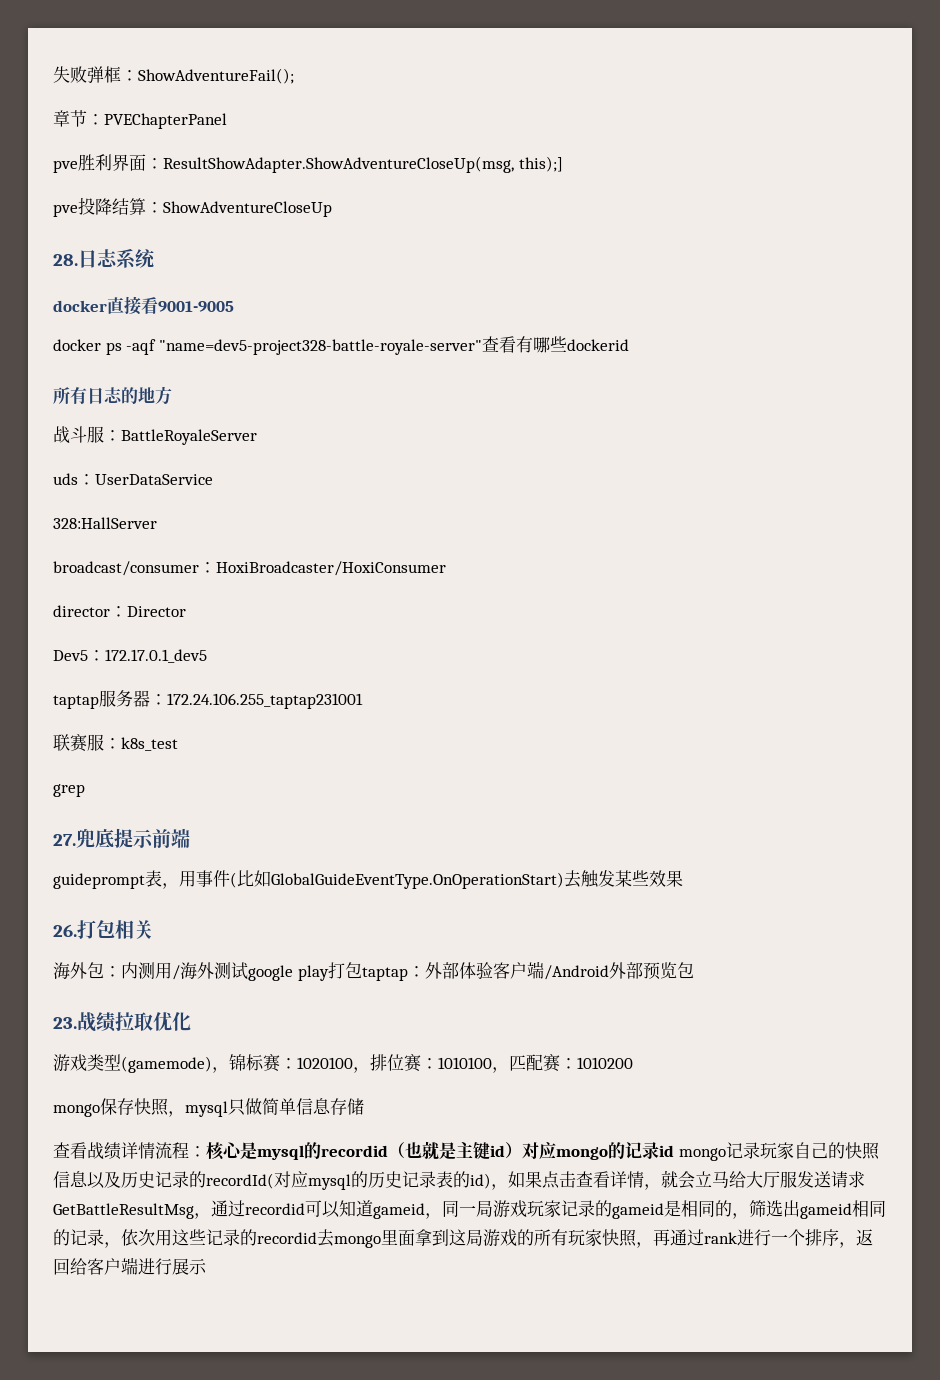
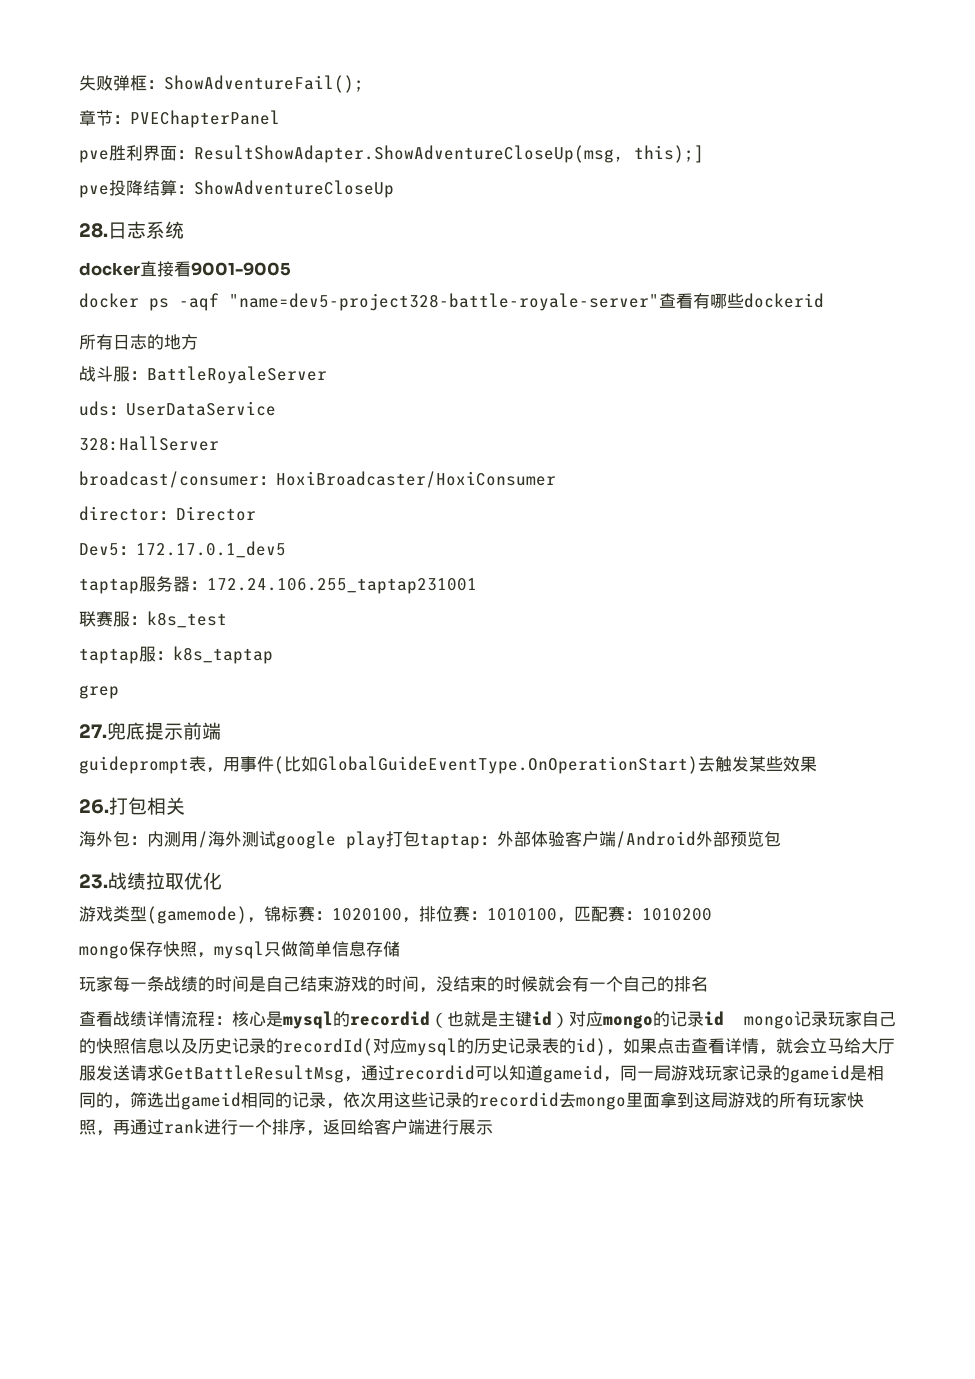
+ taptap服：k8s_taptap
+ 玩家每一条战绩的时间是自己结束游戏的时间，没结束的时候就会有一个自己的排名

